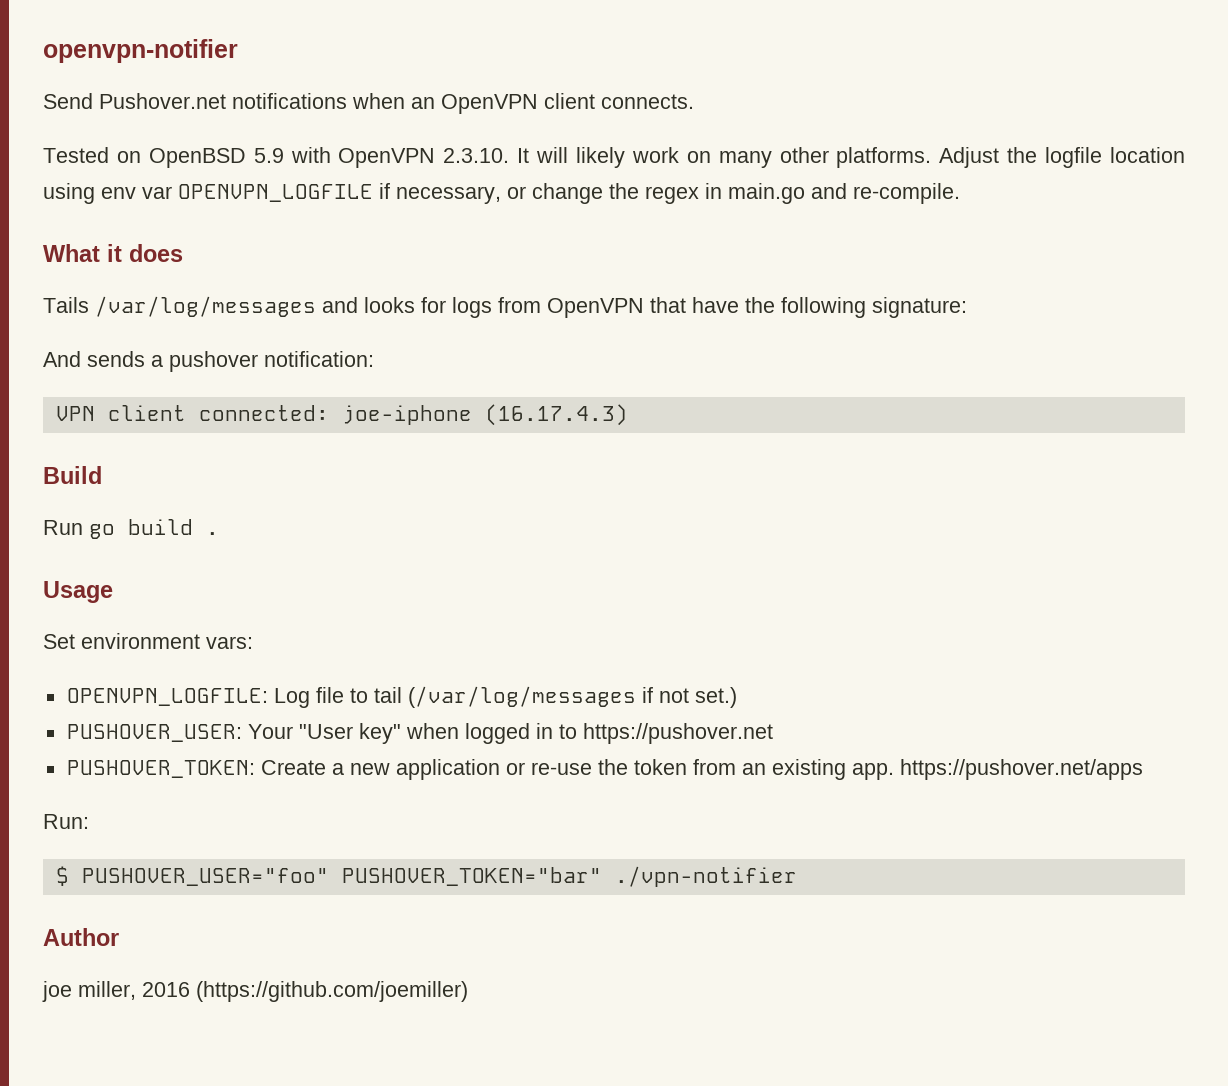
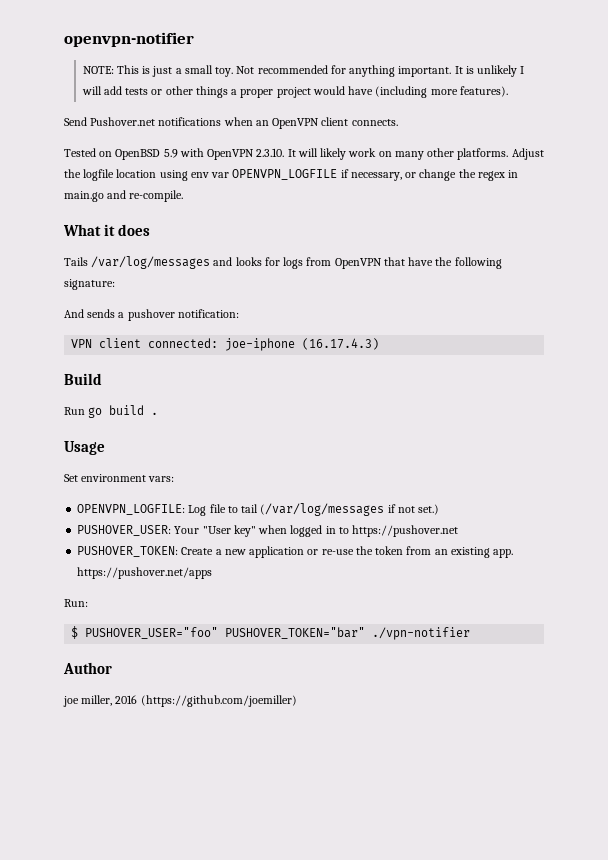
+ NOTE: This is just a small toy. Not recommended for anything important. It is unlikely I will add tests or other things a proper project would have (including more features).

